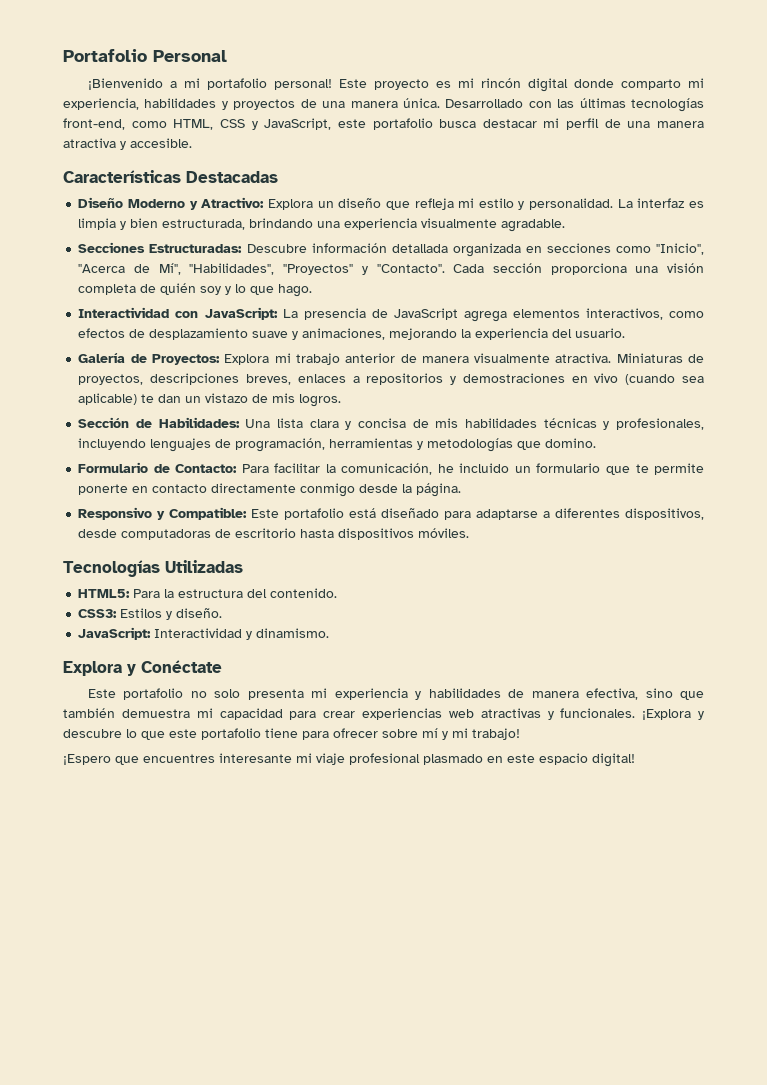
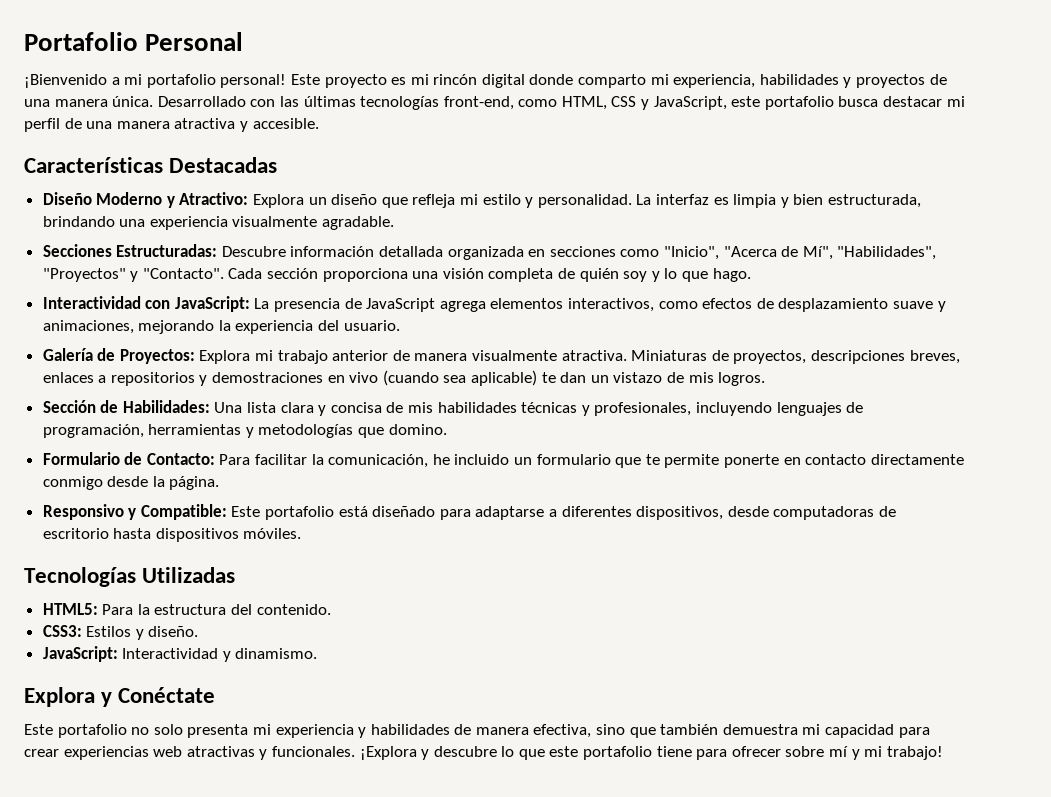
- ¡Espero que encuentres interesante mi viaje profesional plasmado en este espacio digital!

